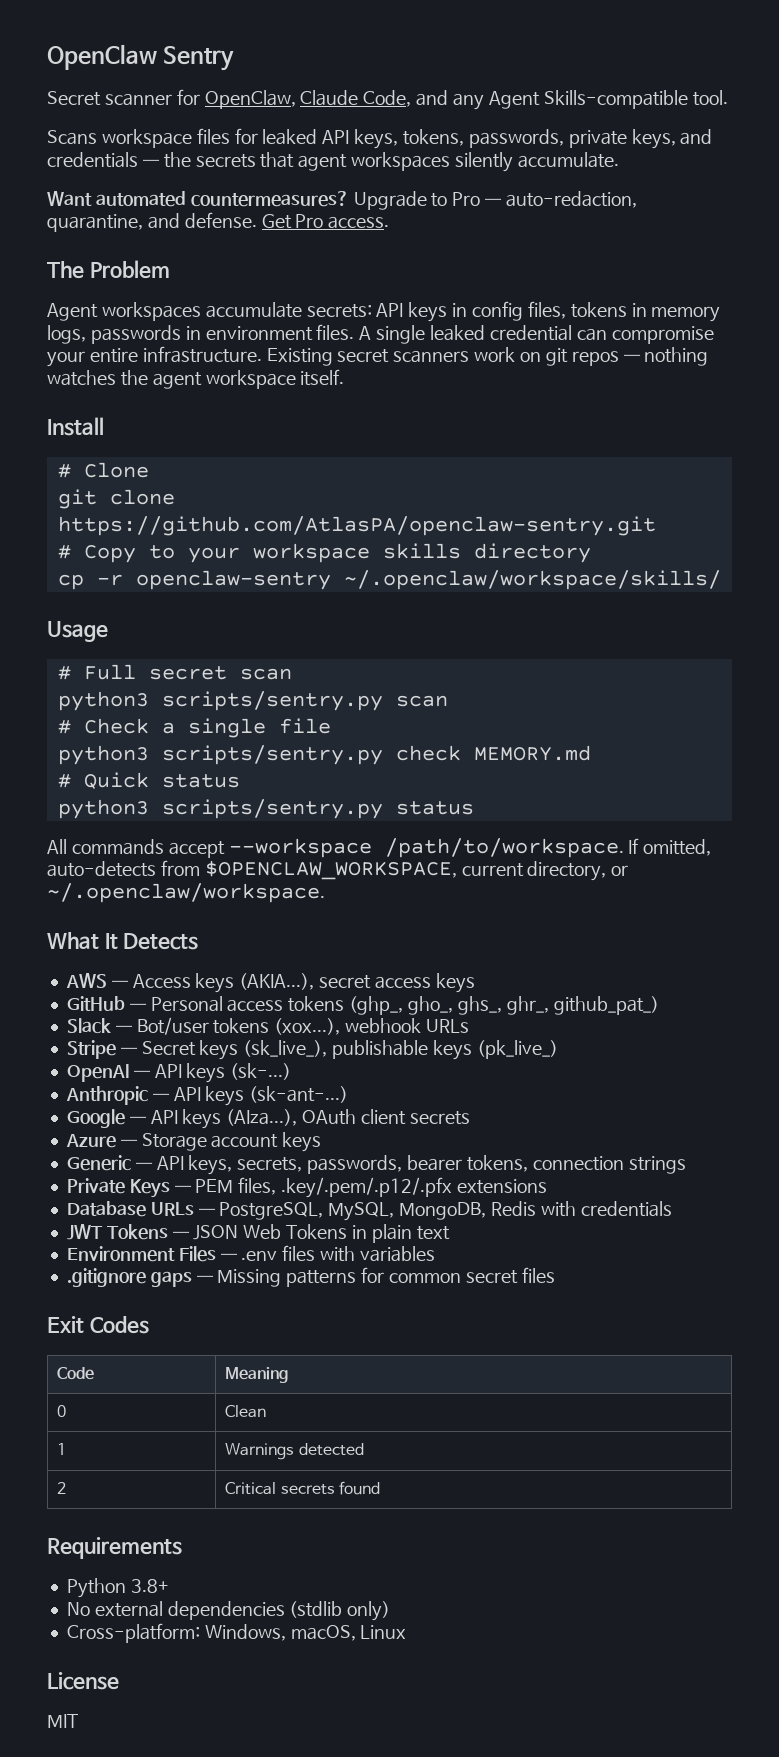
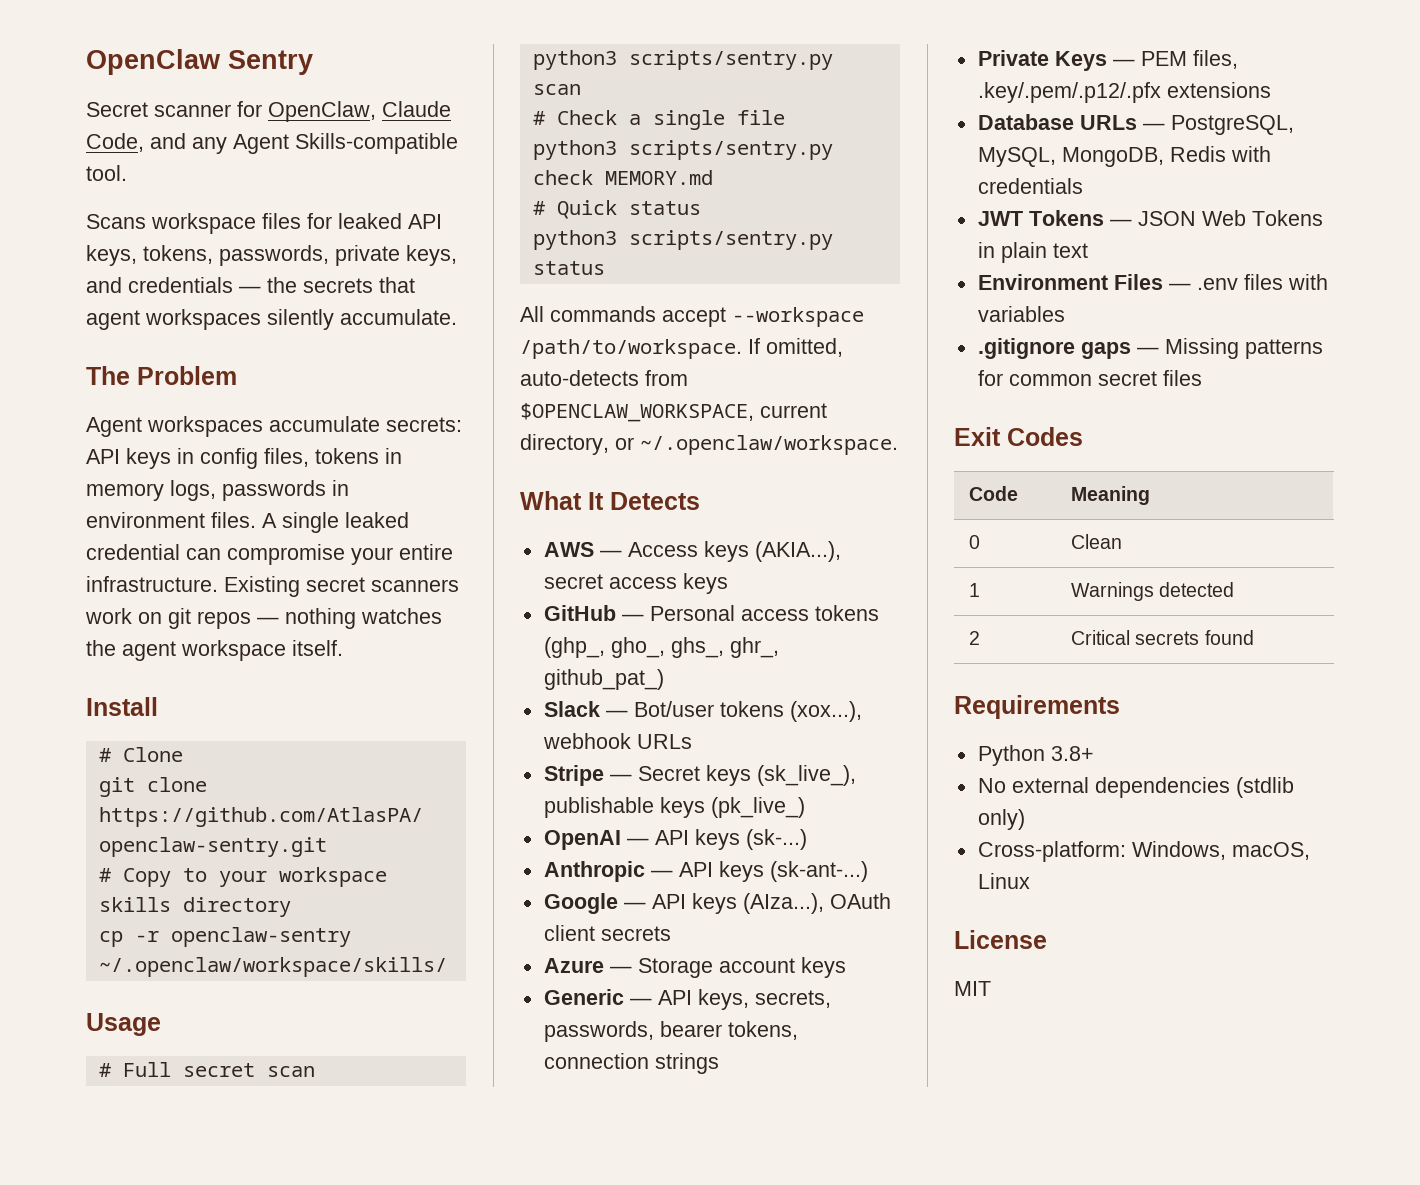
- Want automated countermeasures? Upgrade to Pro — auto-redaction, quarantine, and defense. Get Pro access.

